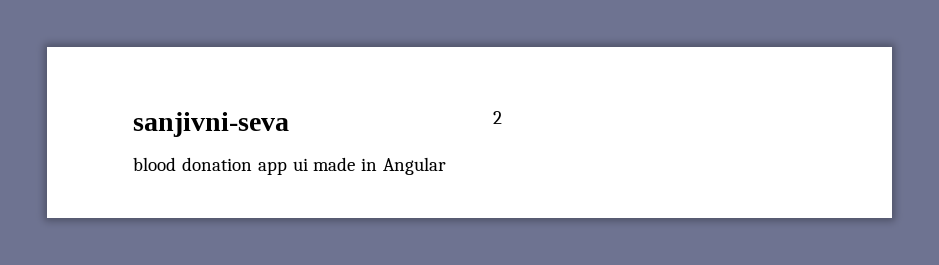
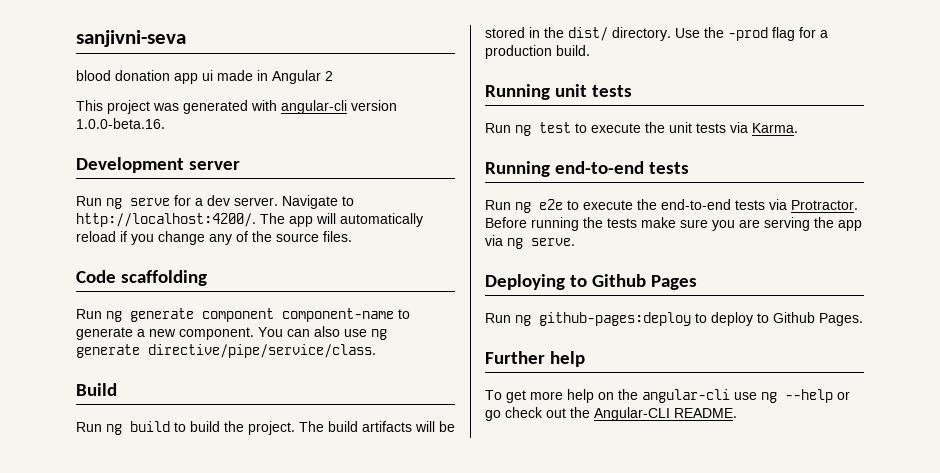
+ This project was generated with angular-cli version 1.0.0-beta.16.
+ Development server
+ Run ng serve for a dev server. Navigate to http://localhost:4200/. The app will automatically reload if you change any of the source files.
+ Code scaffolding
+ Run ng generate component component-name to generate a new component. You can also use ng generate directive/pipe/service/class.
+ Build
+ Run ng build to build the project. The build artifacts will be stored in the dist/ directory. Use the -prod flag for a production build.
+ Running unit tests
+ Run ng test to execute the unit tests via Karma.
+ Running end-to-end tests
+ Run ng e2e to execute the end-to-end tests via Protractor. Before running the tests make sure you are serving the app via ng serve.
+ Deploying to Github Pages
+ Run ng github-pages:deploy to deploy to Github Pages.
+ Further help
+ To get more help on the angular-cli use ng --help or go check out the Angular-CLI README.

